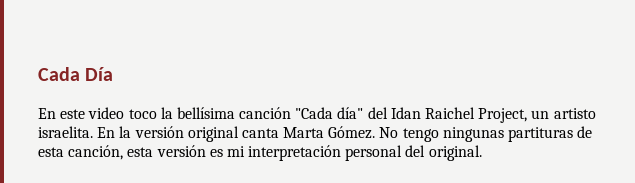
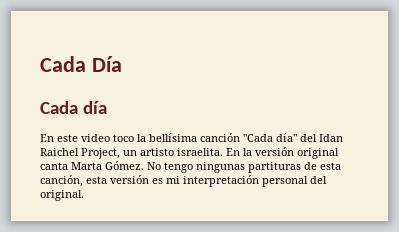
+ Cada día

